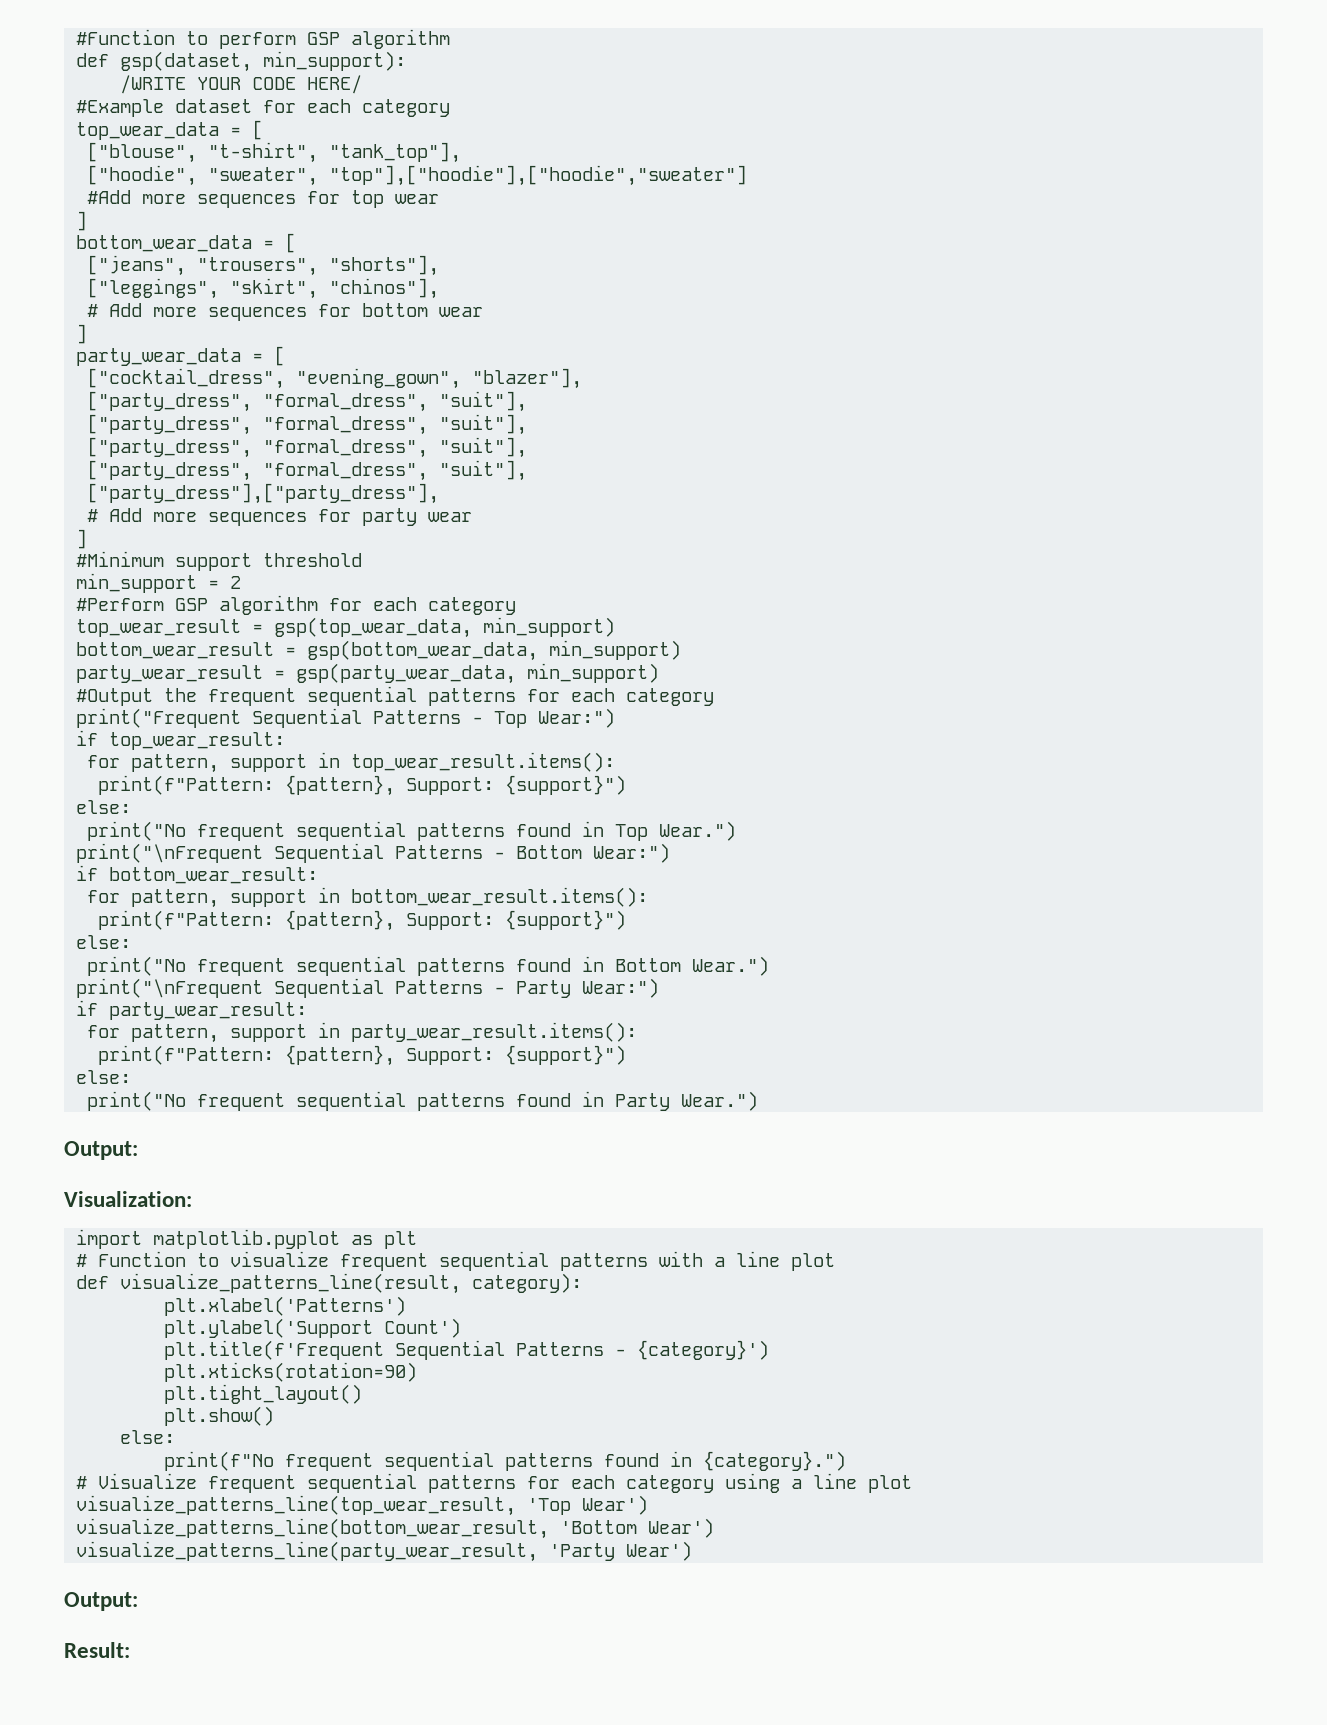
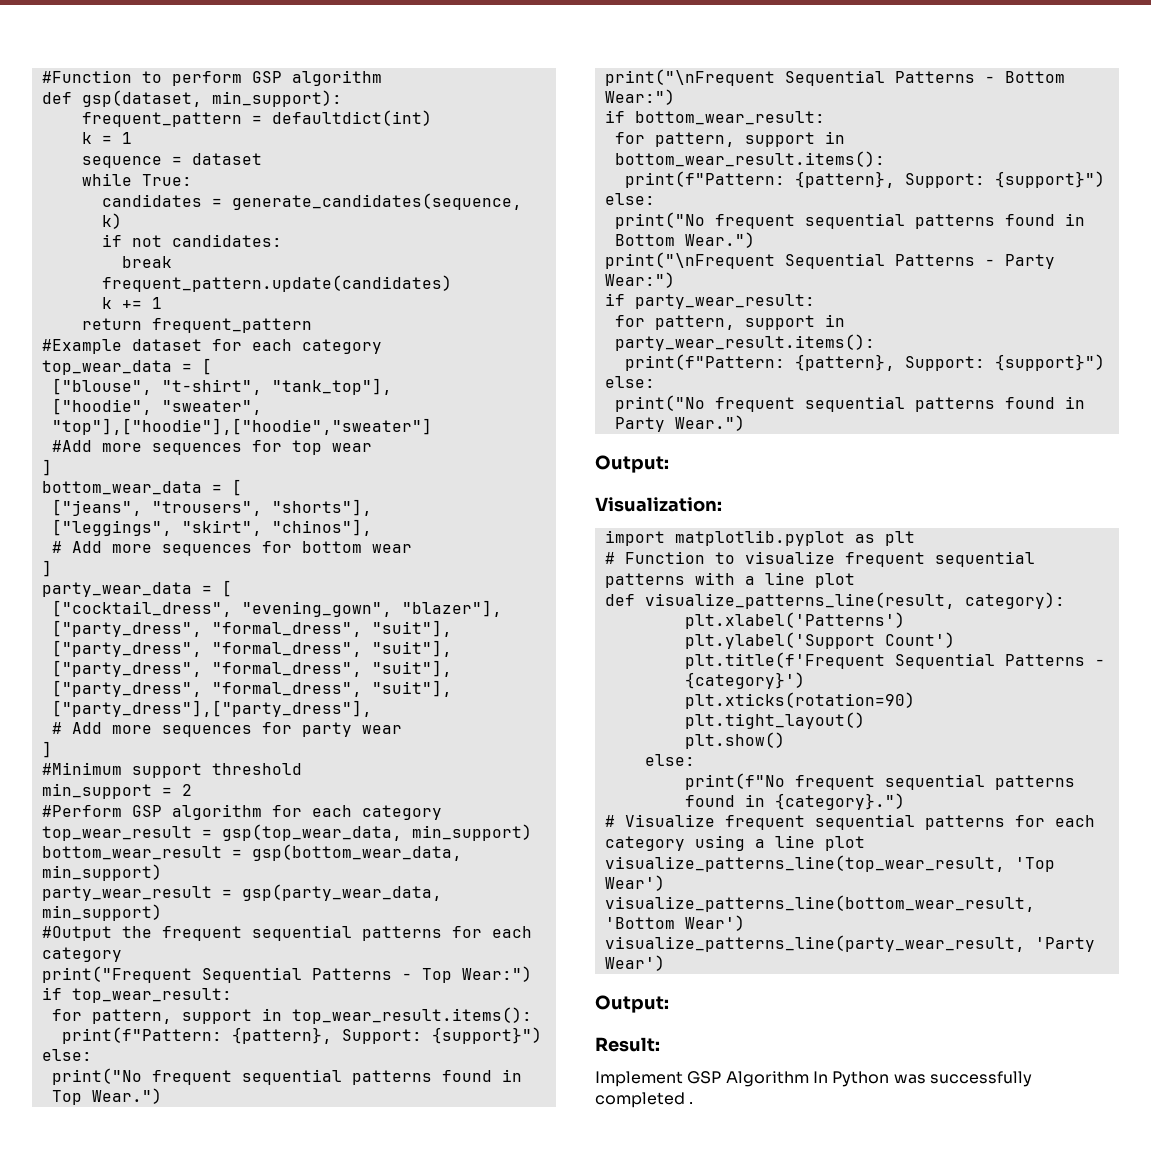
- /WRITE YOUR CODE HERE/
+ frequent_pattern = defaultdict(int)
+ k = 1
+ sequence = dataset
+ while True:
+ candidates = generate_candidates(sequence, k)
+ if not candidates:
+ break
+ frequent_pattern.update(candidates)
+ k += 1
+ return frequent_pattern
+ Implement GSP Algorithm In Python was successfully completed .

